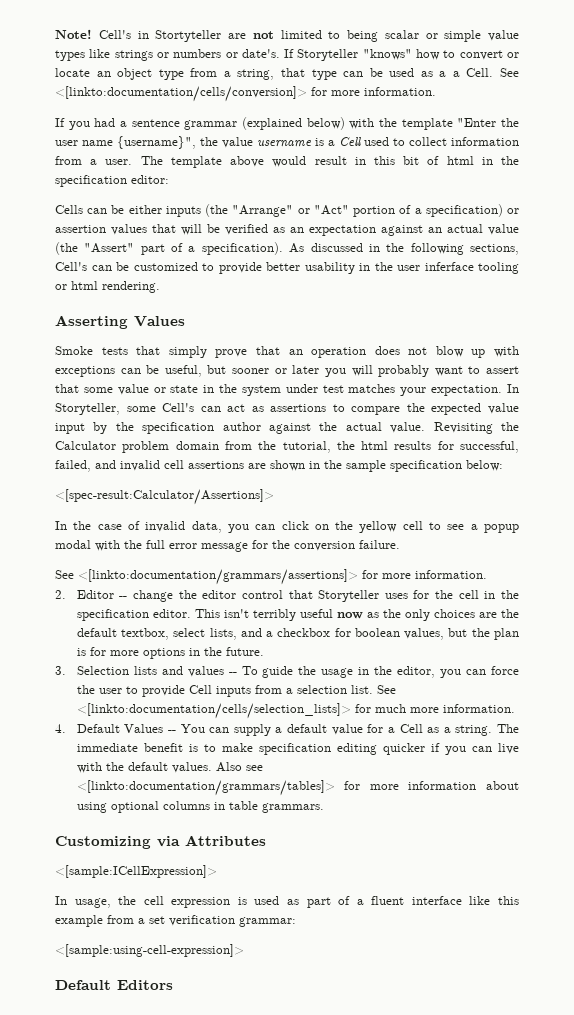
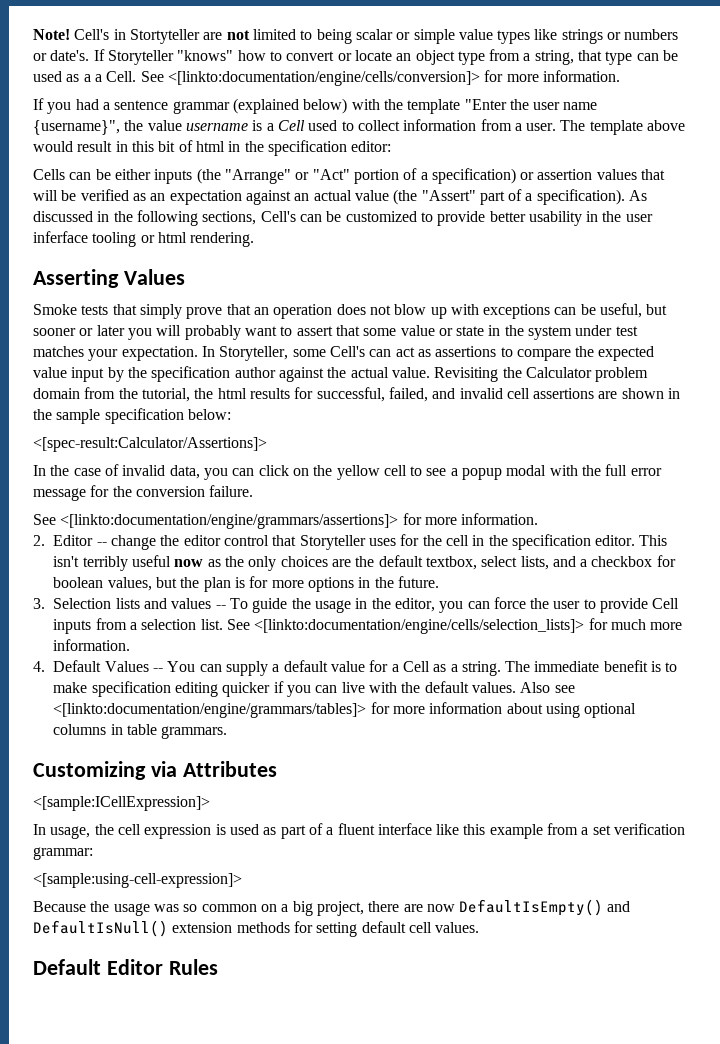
- See <[linkto:documentation/cells/conversion]> for more information.
+ See <[linkto:documentation/engine/cells/conversion]> for more information.
- See <[linkto:documentation/grammars/assertions]> for more information.
+ See <[linkto:documentation/engine/grammars/assertions]> for more information.
- See <[linkto:documentation/cells/selection_lists]> for much more information.
+ See <[linkto:documentation/engine/cells/selection_lists]> for much more information.
- Also see <[linkto:documentation/grammars/tables]> for more information about using optional columns in table grammars.
+ Also see <[linkto:documentation/engine/grammars/tables]> for more information about using optional columns in table grammars.
- Default Editors
+ Because the usage was so common on a big project, there are now DefaultIsEmpty() and DefaultIsNull() extension methods for setting default cell values.
+ Default Editor Rules

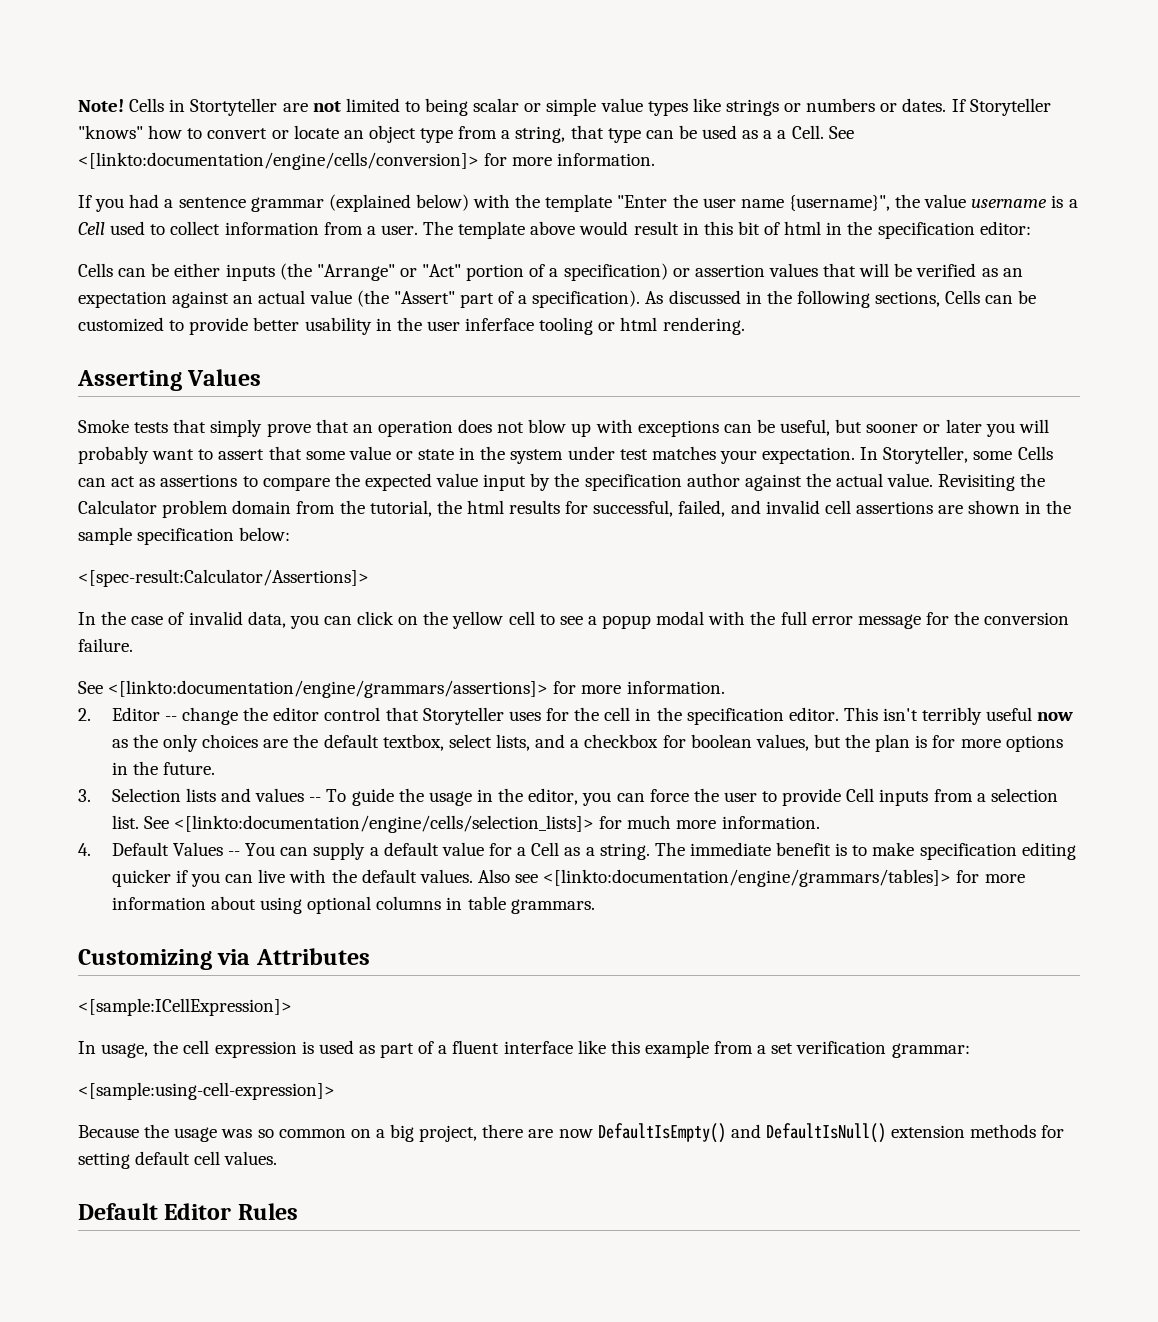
- Cell's in Stortyteller are not limited to being scalar or simple value types like strings or numbers or date's.
+ Cells in Stortyteller are not limited to being scalar or simple value types like strings or numbers or dates.
- As discussed in the following sections, Cell's can be customized to provide better usability in the user inferface tooling or html rendering.
+ As discussed in the following sections, Cells can be customized to provide better usability in the user inferface tooling or html rendering.
- In Storyteller, some Cell's can act as assertions to compare the expected value input by the specification author against the actual value.
+ In Storyteller, some Cells can act as assertions to compare the expected value input by the specification author against the actual value.

